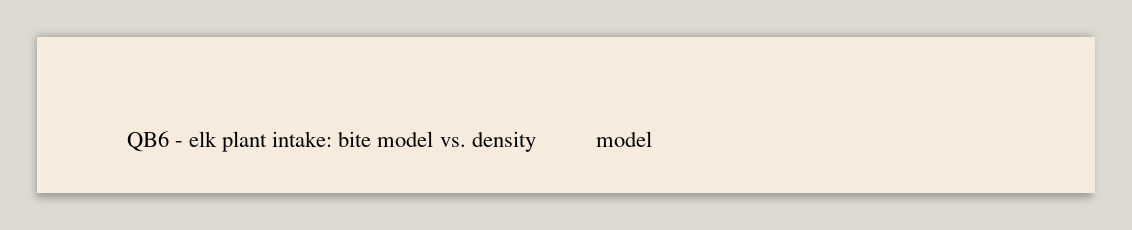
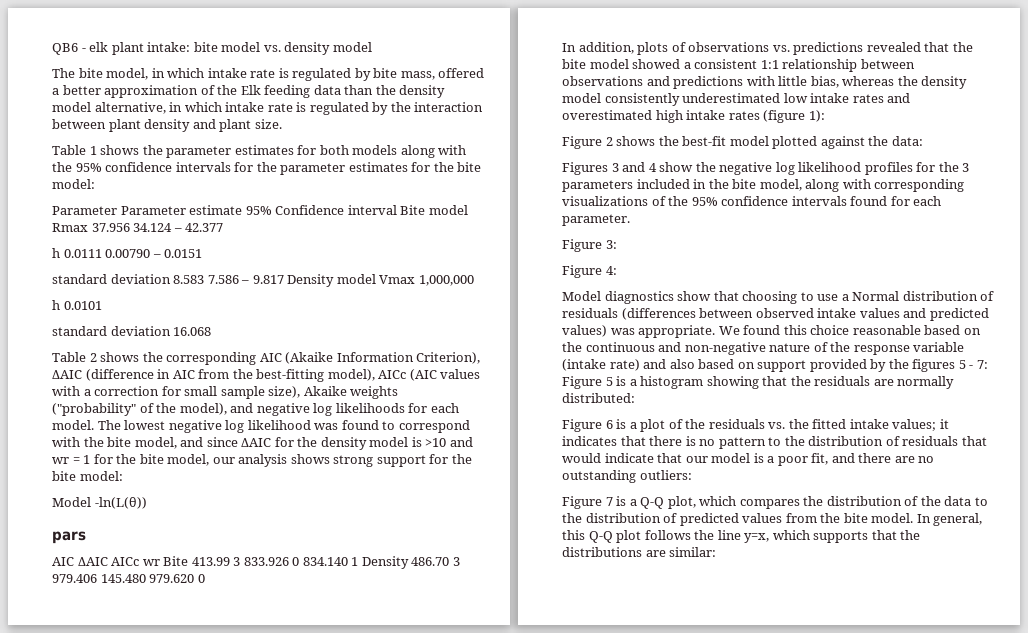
+ The bite model, in which intake rate is regulated by bite mass, offered a better approximation of the Elk feeding data than the density model alternative, in which intake rate is regulated by the interaction between plant density and plant size.
+ Table 1 shows the parameter estimates for both models along with the 95% confidence intervals for the parameter estimates for the bite model:
+ Parameter Parameter estimate 95% Confidence interval Bite model Rmax 37.956 34.124 – 42.377
+ h 0.0111 0.00790 – 0.0151
+ standard deviation 8.583 7.586 – 9.817 Density model Vmax 1,000,000
+ h 0.0101
+ standard deviation 16.068
+ Table 2 shows the corresponding AIC (Akaike Information Criterion), ΔAIC (difference in AIC from the best-fitting model), AICc (AIC values with a correction for small sample size), Akaike weights ("probability" of the model), and negative log likelihoods for each model. The lowest negative log likelihood was found to correspond with the bite model, and since ΔAIC for the density model is >10 and wr = 1 for the bite model, our analysis shows strong support for the bite model:
+ Model -ln(L(θ))
+ pars
+ AIC ΔAIC AICc wr Bite 413.99 3 833.926 0 834.140 1 Density 486.70 3 979.406 145.480 979.620 0
+ In addition, plots of observations vs. predictions revealed that the bite model showed a consistent 1:1 relationship between observations and predictions with little bias, whereas the density model consistently underestimated low intake rates and overestimated high intake rates (figure 1):
+ Figure 2 shows the best-fit model plotted against the data:
+ Figures 3 and 4 show the negative log likelihood profiles for the 3 parameters included in the bite model, along with corresponding visualizations of the 95% confidence intervals found for each parameter.
+ Figure 3:
+ Figure 4:
+ Model diagnostics show that choosing to use a Normal distribution of residuals (differences between observed intake values and predicted values) was appropriate. We found this choice reasonable based on the continuous and non-negative nature of the response variable (intake rate) and also based on support provided by the figures 5 - 7: Figure 5 is a histogram showing that the residuals are normally distributed:
+ Figure 6 is a plot of the residuals vs. the fitted intake values; it indicates that there is no pattern to the distribution of residuals that would indicate that our model is a poor fit, and there are no outstanding outliers:
+ Figure 7 is a Q-Q plot, which compares the distribution of the data to the distribution of predicted values from the bite model. In general, this Q-Q plot follows the line y=x, which supports that the distributions are similar:

